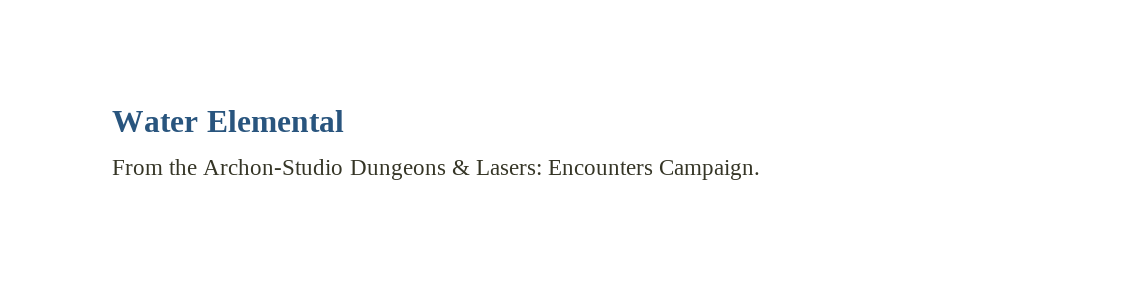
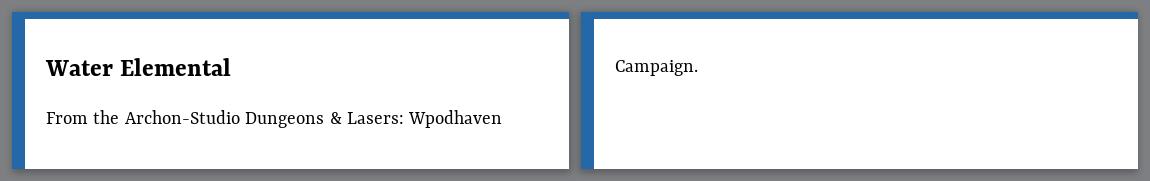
- From the Archon-Studio Dungeons & Lasers: Encounters Campaign.
+ From the Archon-Studio Dungeons & Lasers: Wpodhaven Campaign.

